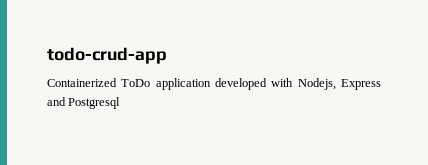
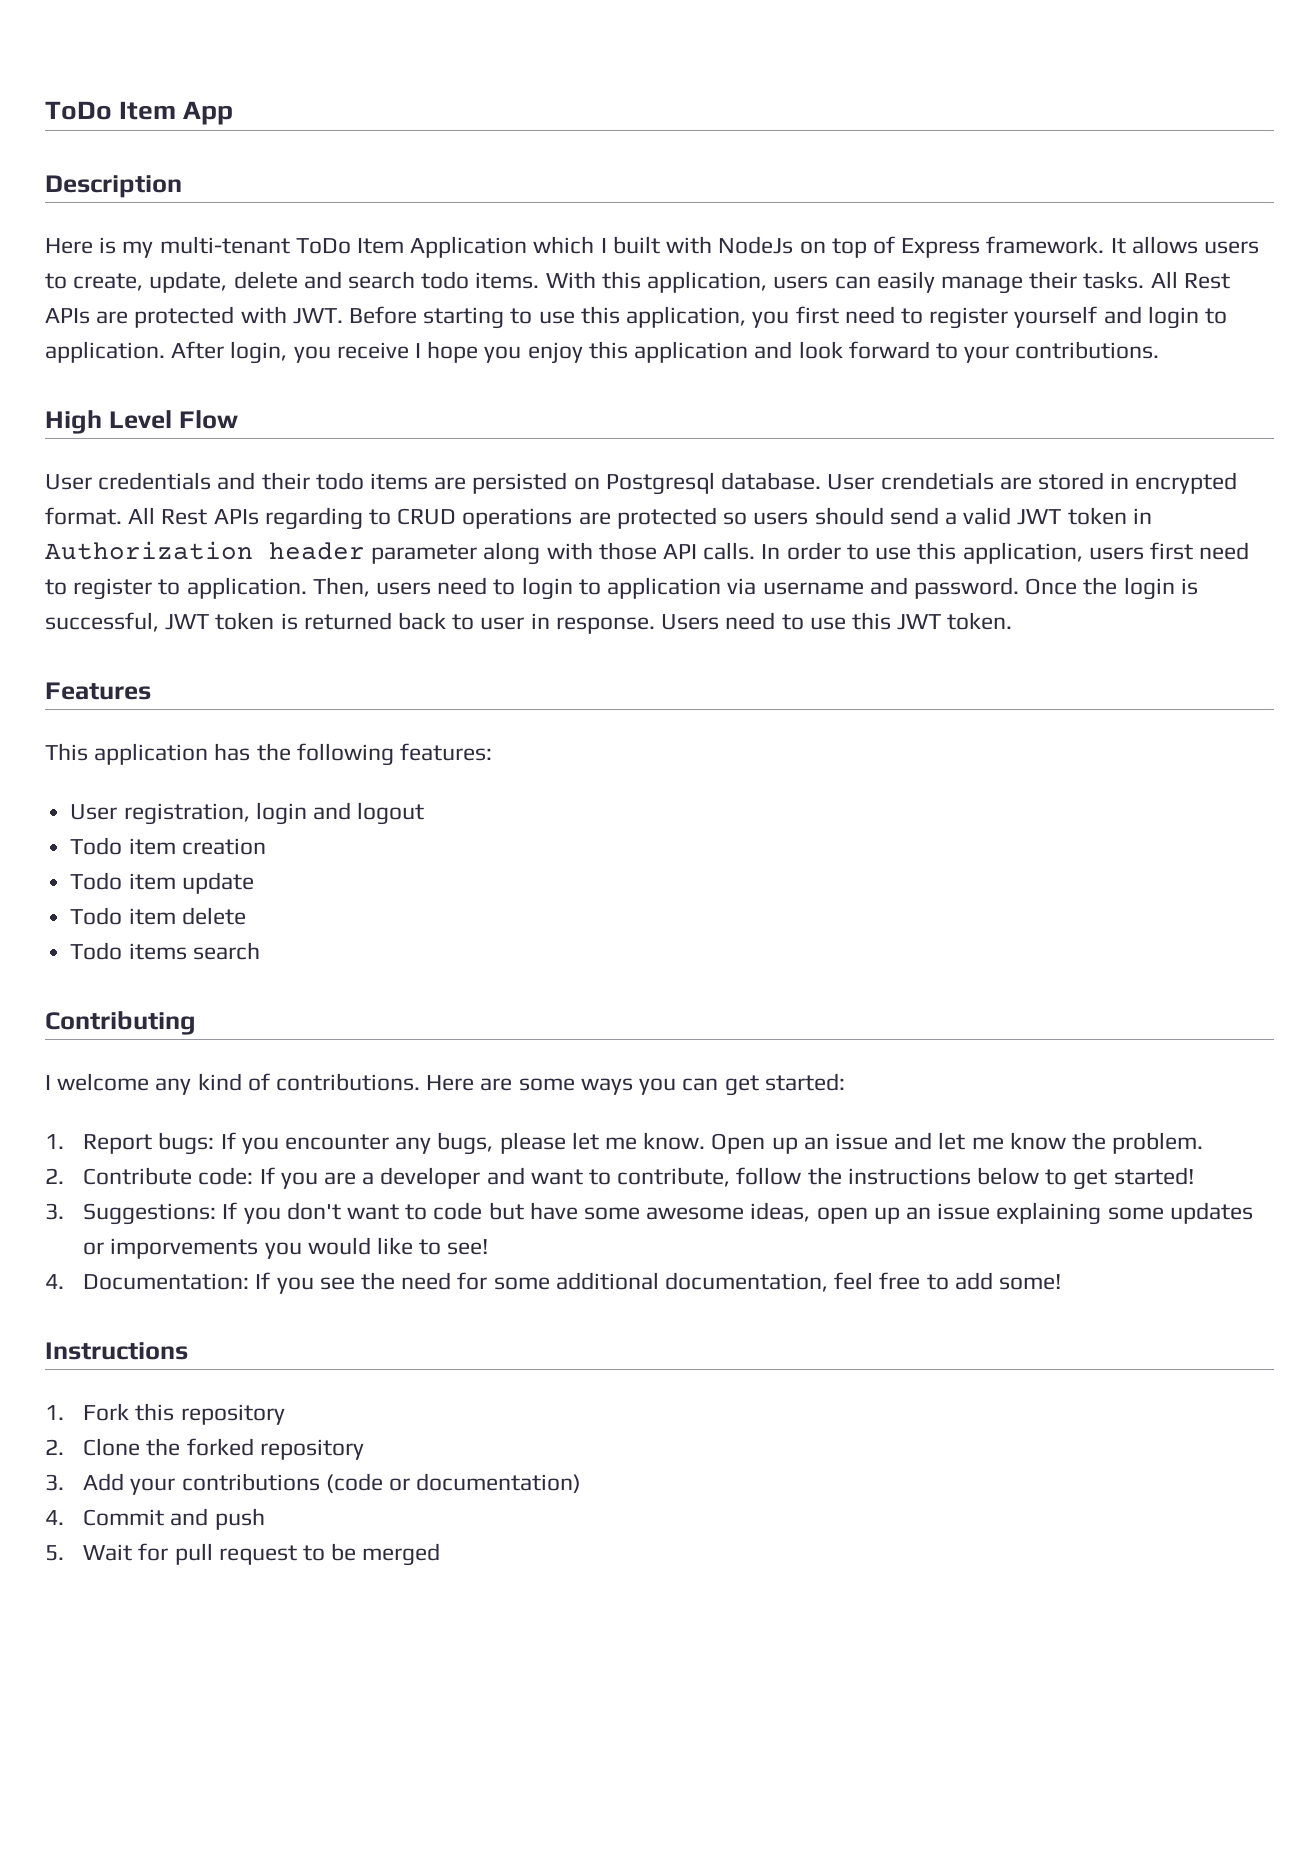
- todo-crud-app
- Containerized ToDo application developed with Nodejs, Express and Postgresql
+ ToDo Item App
+ Description
+ Here is my multi-tenant ToDo Item Application which I built with NodeJs on top of Express framework. It allows users to create, update, delete and search todo items. With this application, users can easily manage their tasks. All Rest APIs are protected with JWT. Before starting to use this application, you first need to register yourself and login to application. After login, you receive I hope you enjoy this application and look forward to your contributions.
+ High Level Flow
+ User credentials and their todo items are persisted on Postgresql database. User crendetials are stored in encrypted format. All Rest APIs regarding to CRUD operations are protected so users should send a valid JWT token in Authorization header parameter along with those API calls. In order to use this application, users first need to register to application. Then, users need to login to application via username and password. Once the login is successful, JWT token is returned back to user in response. Users need to use this JWT token.
+ Features
+ This application has the following features:
+ User registration, login and logout
+ Todo item creation
+ Todo item update
+ Todo item delete
+ Todo items search
+ Contributing
+ I welcome any kind of contributions. Here are some ways you can get started:
+ 1. Report bugs: If you encounter any bugs, please let me know. Open up an issue and let me know the problem.
+ 2. Contribute code: If you are a developer and want to contribute, follow the instructions below to get started!
+ 3. Suggestions: If you don't want to code but have some awesome ideas, open up an issue explaining some updates or imporvements you would like to see!
+ 4. Documentation: If you see the need for some additional documentation, feel free to add some!
+ Instructions
+ 1. Fork this repository
+ 2. Clone the forked repository
+ 3. Add your contributions (code or documentation)
+ 4. Commit and push
+ 5. Wait for pull request to be merged

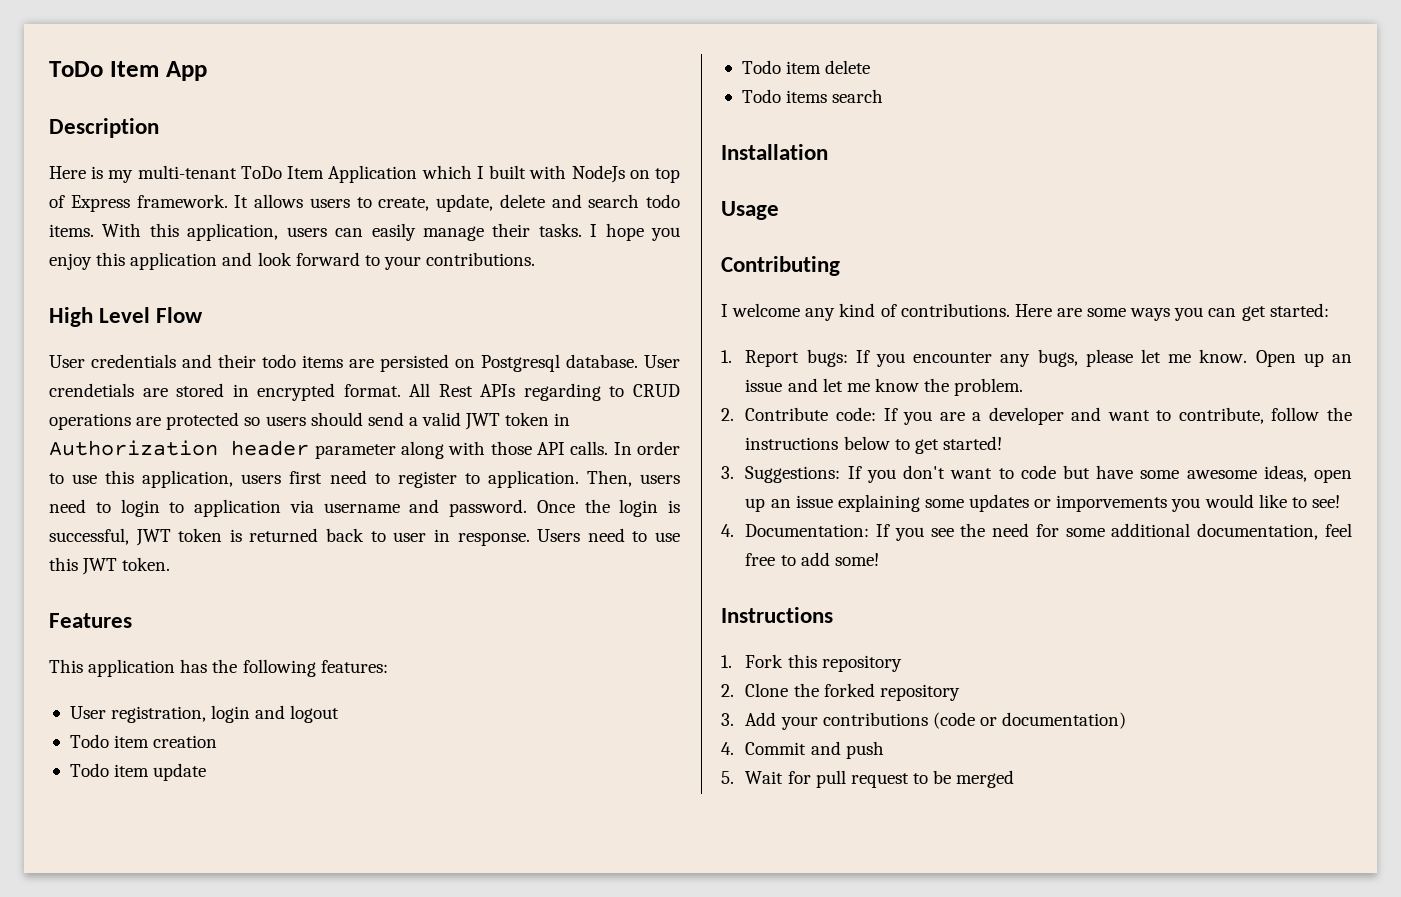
- All Rest APIs are protected with JWT. Before starting to use this application, you first need to register yourself and login to application. After login, you receive I hope you enjoy this application and look forward to your contributions.
+ I hope you enjoy this application and look forward to your contributions.
+ Installation
+ Usage

